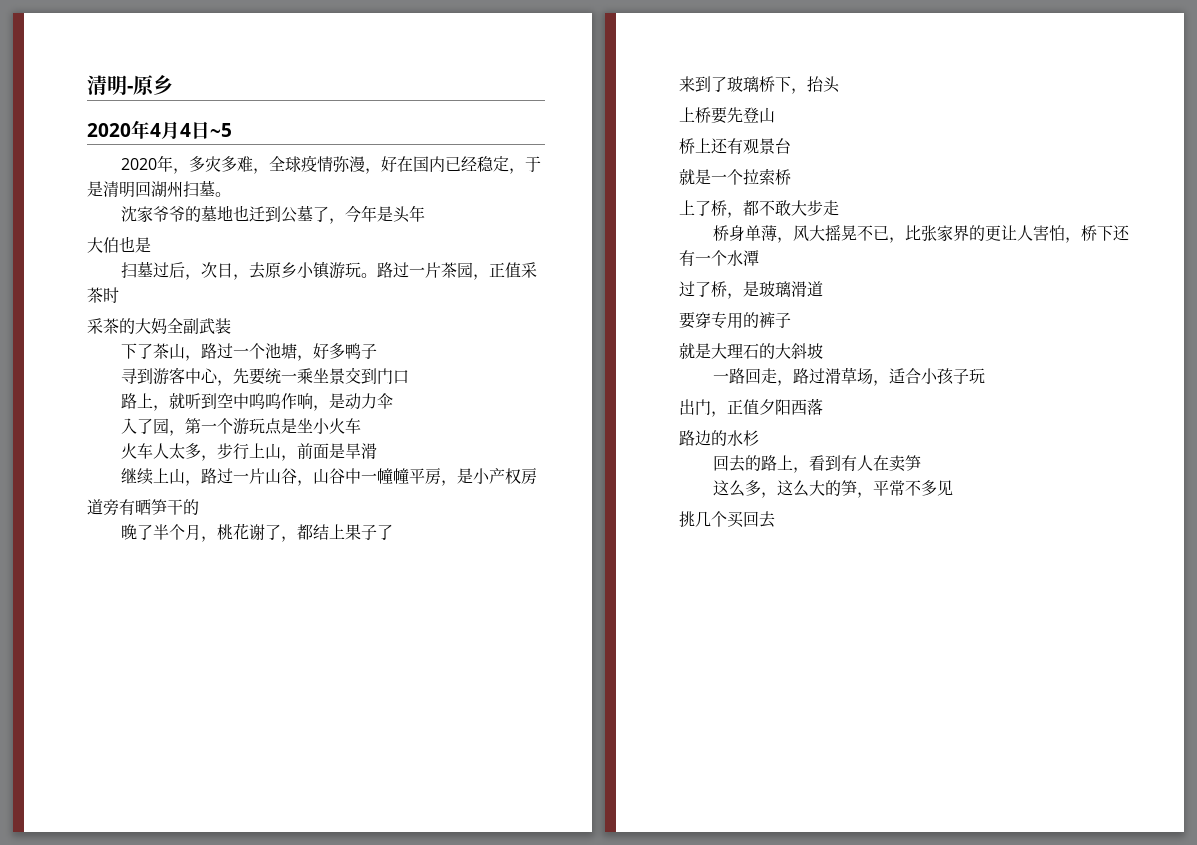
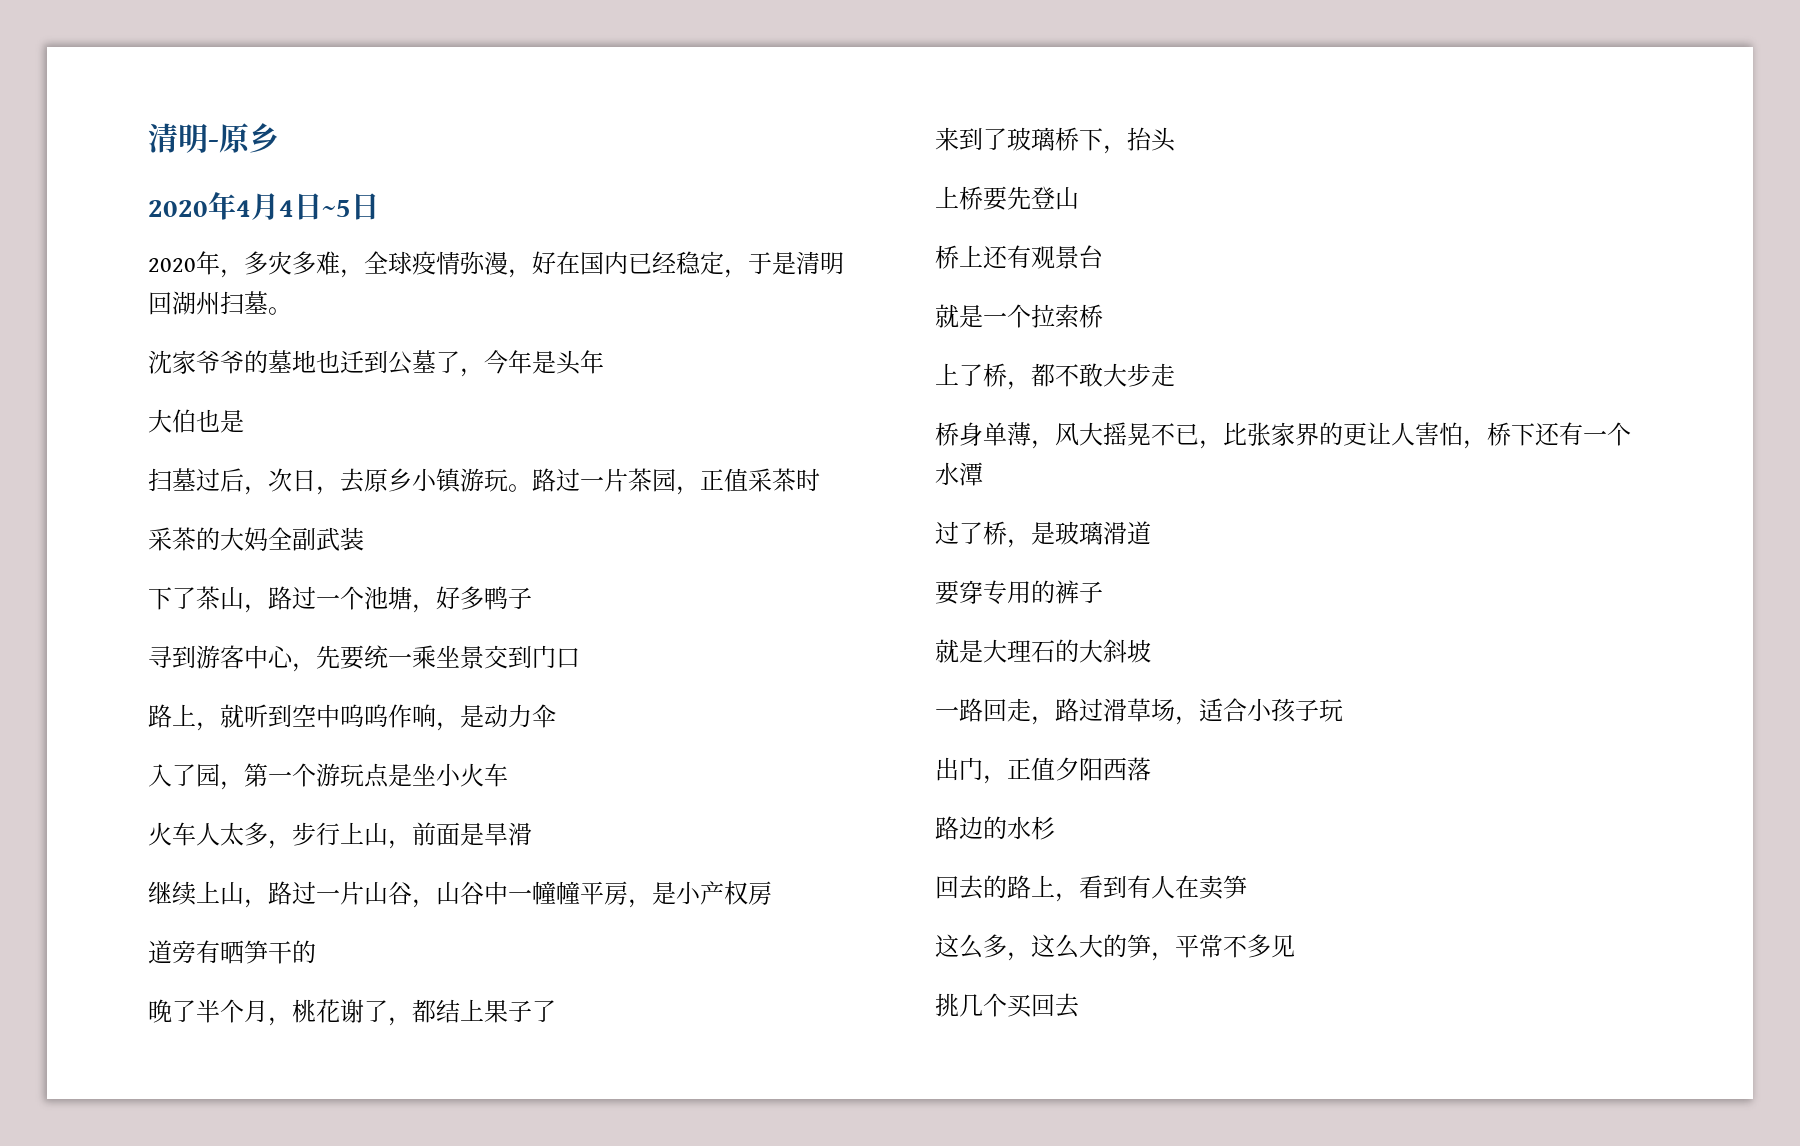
- 2020年4月4日~5
+ 2020年4月4日~5日

